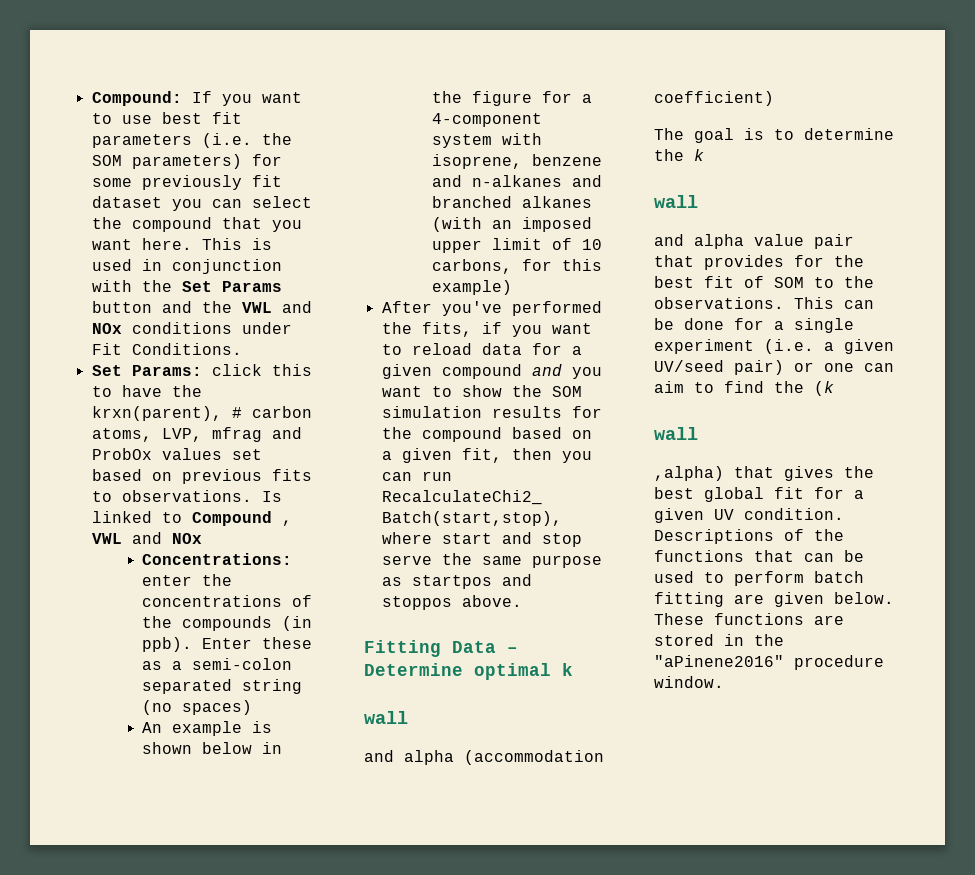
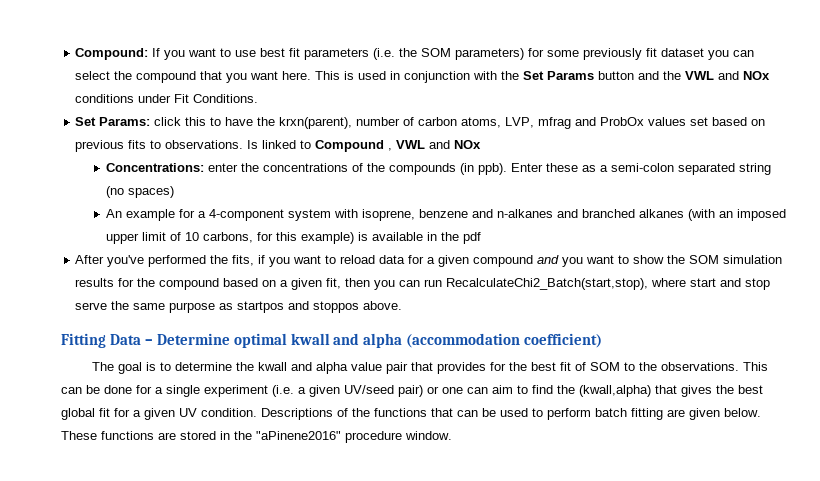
- Set Params: click this to have the krxn(parent), # carbon atoms, LVP, mfrag and ProbOx values set based on previous fits to observations.
+ Set Params: click this to have the krxn(parent), number of carbon atoms, LVP, mfrag and ProbOx values set based on previous fits to observations.
- An example is shown below in the figure for a 4-component system with isoprene, benzene and n-alkanes and branched alkanes (with an imposed upper limit of 10 carbons, for this example)
+ An example for a 4-component system with isoprene, benzene and n-alkanes and branched alkanes (with an imposed upper limit of 10 carbons, for this example) is available in the pdf
- Fitting Data – Determine optimal k
- wall
- and alpha (accommodation coefficient)
+ Fitting Data – Determine optimal kwall and alpha (accommodation coefficient)
- The goal is to determine the k
- wall
- and alpha value pair that provides for the best fit of SOM to the observations.
+ The goal is to determine the kwall and alpha value pair that provides for the best fit of SOM to the observations.
- This can be done for a single experiment (i.e. a given UV/seed pair) or one can aim to find the (k
- wall
- ,alpha) that gives the best global fit for a given UV condition.
+ This can be done for a single experiment (i.e. a given UV/seed pair) or one can aim to find the (kwall,alpha) that gives the best global fit for a given UV condition.

